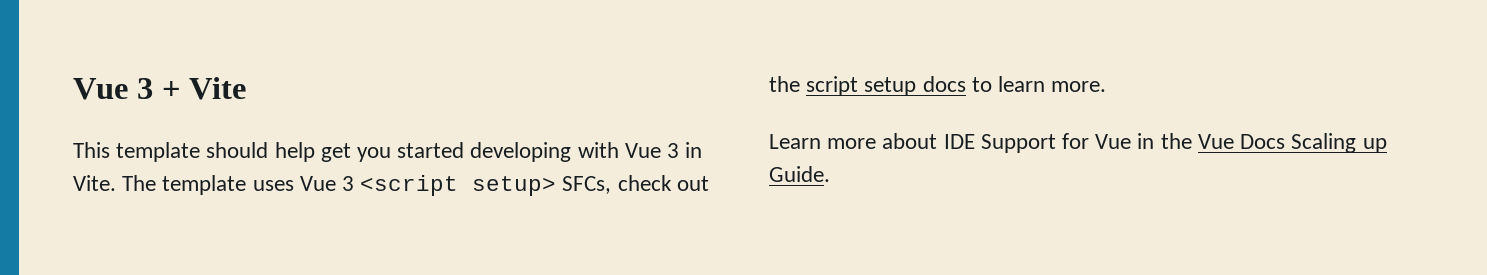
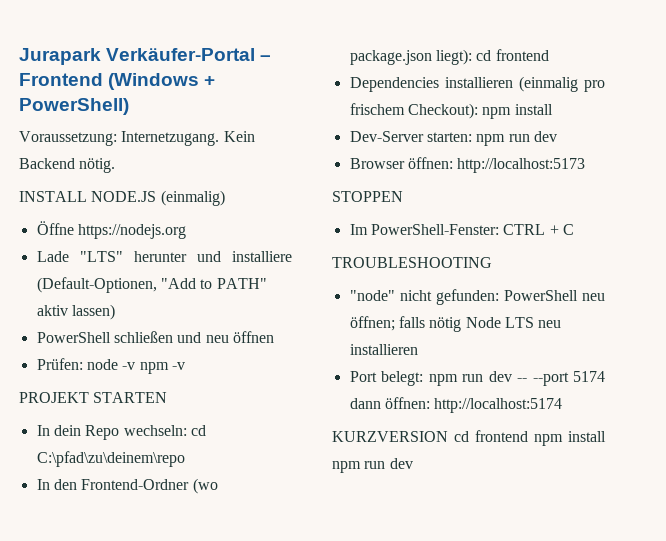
- Vue 3 + Vite
- This template should help get you started developing with Vue 3 in Vite. The template uses Vue 3 <script setup> SFCs, check out the script setup docs to learn more.
- Learn more about IDE Support for Vue in the Vue Docs Scaling up Guide.
+ Jurapark Verkäufer-Portal – Frontend (Windows + PowerShell)
+ Voraussetzung: Internetzugang. Kein Backend nötig.
+ INSTALL NODE.JS (einmalig)
+ Öffne https://nodejs.org
+ Lade "LTS" herunter und installiere (Default-Optionen, "Add to PATH" aktiv lassen)
+ PowerShell schließen und neu öffnen
+ Prüfen: node -v npm -v
+ PROJEKT STARTEN
+ In dein Repo wechseln: cd C:\pfad\zu\deinem\repo
+ In den Frontend-Ordner (wo package.json liegt): cd frontend
+ Dependencies installieren (einmalig pro frischem Checkout): npm install
+ Dev-Server starten: npm run dev
+ Browser öffnen: http://localhost:5173
+ STOPPEN
+ Im PowerShell-Fenster: CTRL + C
+ TROUBLESHOOTING
+ "node" nicht gefunden: PowerShell neu öffnen; falls nötig Node LTS neu installieren
+ Port belegt: npm run dev -- --port 5174 dann öffnen: http://localhost:5174
+ KURZVERSION cd frontend npm install npm run dev

